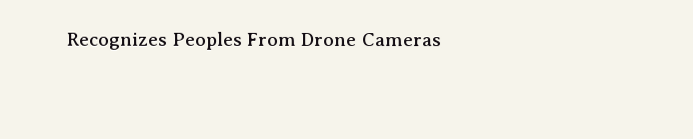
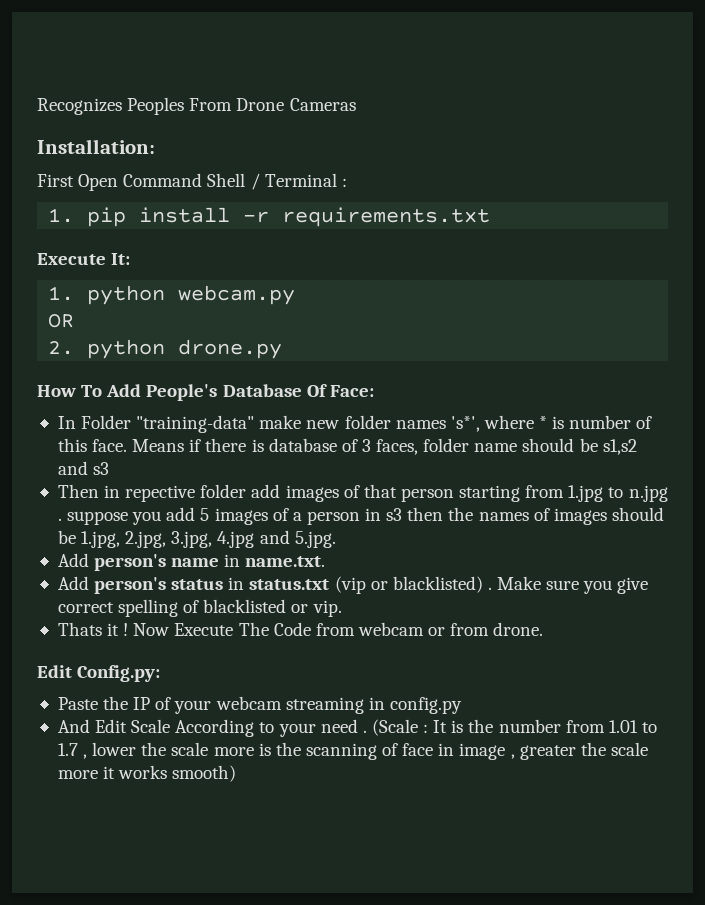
+ Installation:
+ First Open Command Shell / Terminal :
+ 1. pip install -r requirements.txt
+ Execute It:
+ 1. python webcam.py
+ OR
+ 2. python drone.py
+ How To Add People's Database Of Face:
+ In Folder "training-data" make new folder names 's*', where * is number of this face. Means if there is database of 3 faces, folder name should be s1,s2 and s3
+ Then in repective folder add images of that person starting from 1.jpg to n.jpg . suppose you add 5 images of a person in s3 then the names of images should be 1.jpg, 2.jpg, 3.jpg, 4.jpg and 5.jpg.
+ Add person's name in name.txt.
+ Add person's status in status.txt (vip or blacklisted) . Make sure you give correct spelling of blacklisted or vip.
+ Thats it ! Now Execute The Code from webcam or from drone.
+ Edit Config.py:
+ Paste the IP of your webcam streaming in config.py
+ And Edit Scale According to your need . (Scale : It is the number from 1.01 to 1.7 , lower the scale more is the scanning of face in image , greater the scale more it works smooth)

